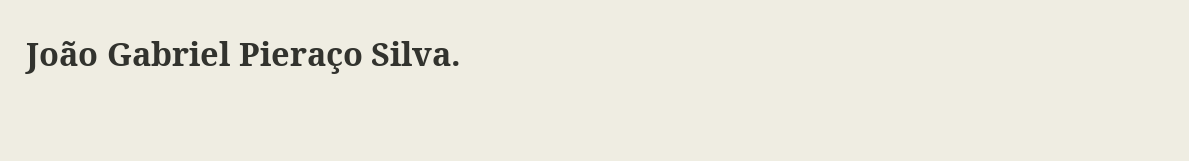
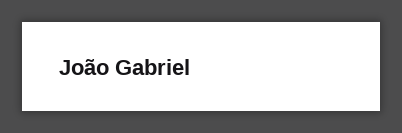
- João Gabriel Pieraço Silva.
+ João Gabriel

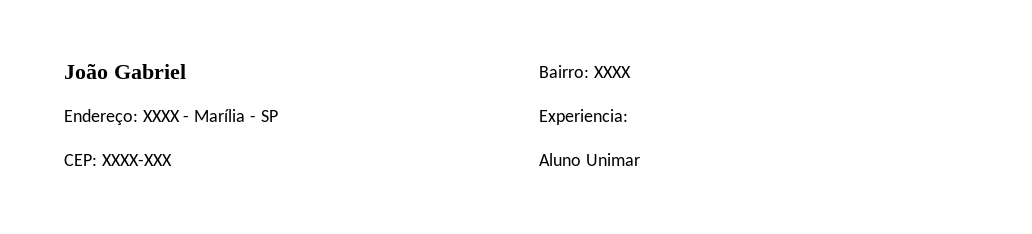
+ Endereço: XXXX - Marília - SP
+ CEP: XXXX-XXX
+ Bairro: XXXX
+ Experiencia:
+ Aluno Unimar

